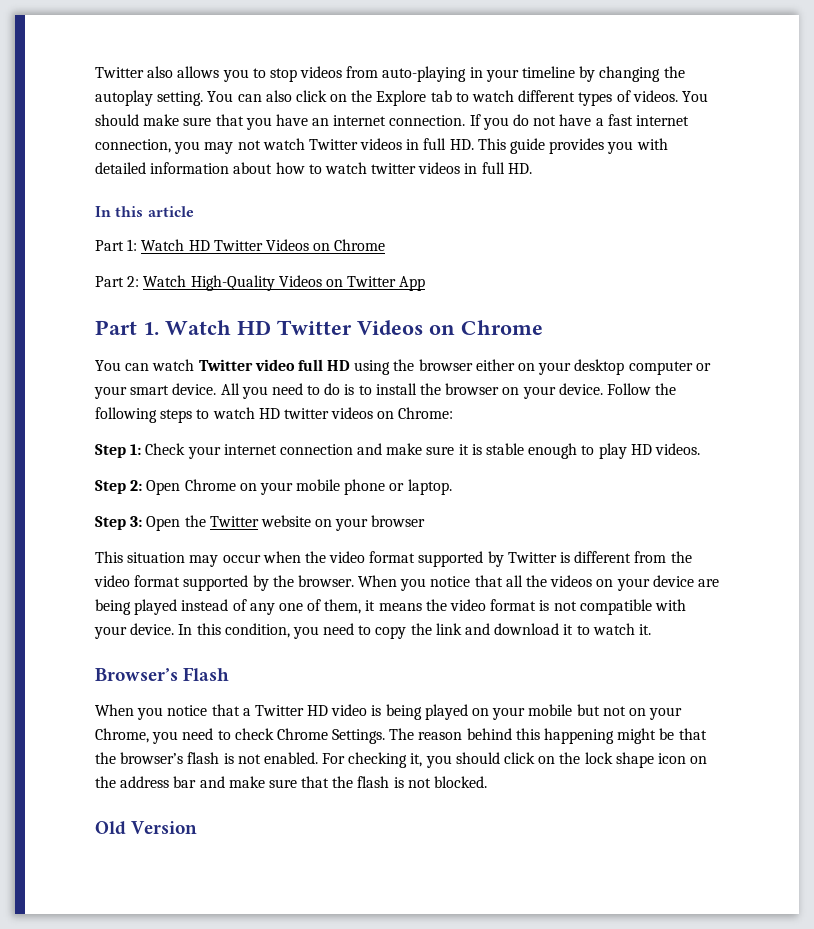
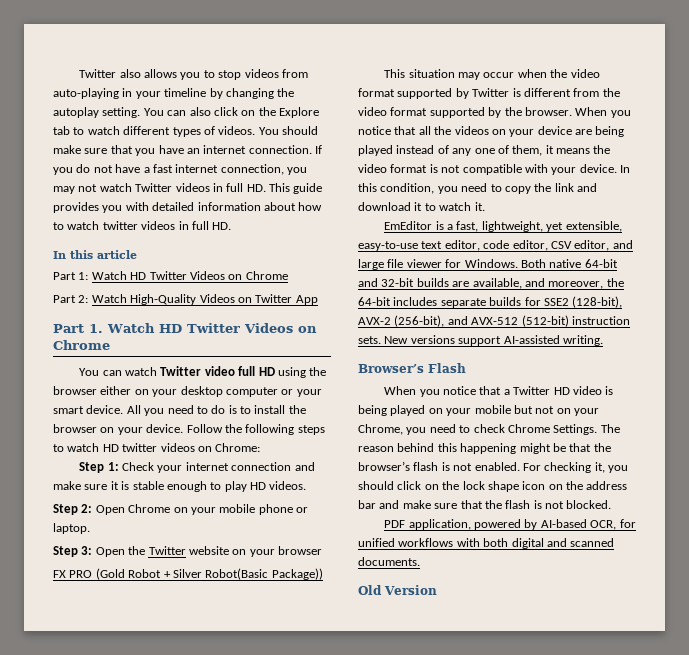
+ FX PRO (Gold Robot + Silver Robot(Basic Package))
+ EmEditor is a fast, lightweight, yet extensible, easy-to-use text editor, code editor, CSV editor, and large file viewer for Windows. Both native 64-bit and 32-bit builds are available, and moreover, the 64-bit includes separate builds for SSE2 (128-bit), AVX-2 (256-bit), and AVX-512 (512-bit) instruction sets. New versions support AI-assisted writing.
+ PDF application, powered by AI-based OCR, for unified workflows with both digital and scanned documents.

